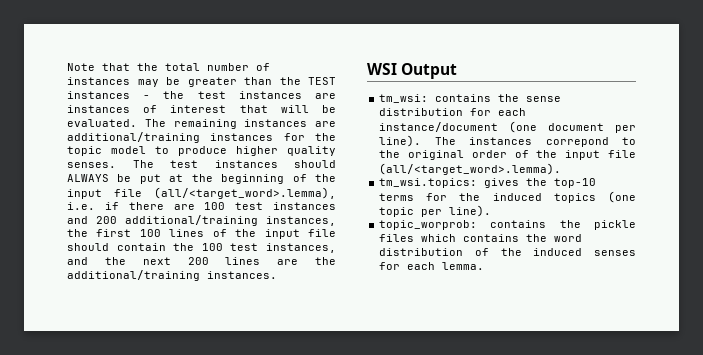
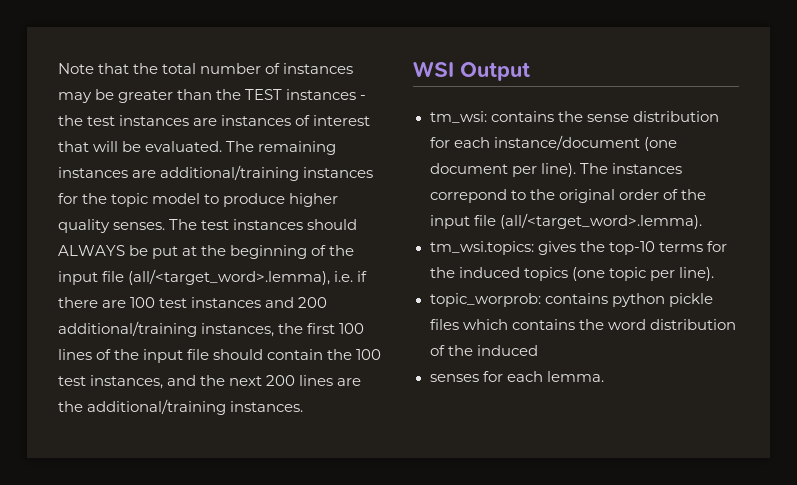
- topic_worprob: contains the pickle files which contains the word distribution of the induced senses for each lemma.
+ topic_worprob: contains python pickle files which contains the word distribution of the induced
+ senses for each lemma.

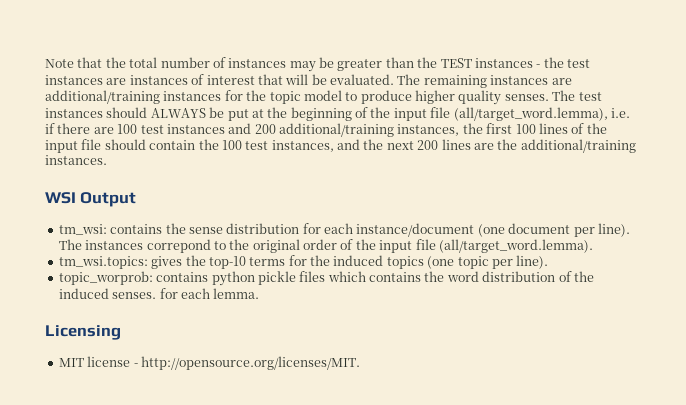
- The test instances should ALWAYS be put at the beginning of the input file (all/<target_word>.lemma), i.e. if there are 100 test instances and 200 additional/training instances, the first 100 lines of the input file should contain the 100 test instances, and the next 200 lines are the additional/training instances.
+ The test instances should ALWAYS be put at the beginning of the input file (all/target_word.lemma), i.e. if there are 100 test instances and 200 additional/training instances, the first 100 lines of the input file should contain the 100 test instances, and the next 200 lines are the additional/training instances.
- The instances correpond to the original order of the input file (all/<target_word>.lemma).
+ The instances correpond to the original order of the input file (all/target_word.lemma).
- topic_worprob: contains python pickle files which contains the word distribution of the induced
- senses for each lemma.
+ topic_worprob: contains python pickle files which contains the word distribution of the induced senses. for each lemma.
+ Licensing
+ MIT license - http://opensource.org/licenses/MIT.

